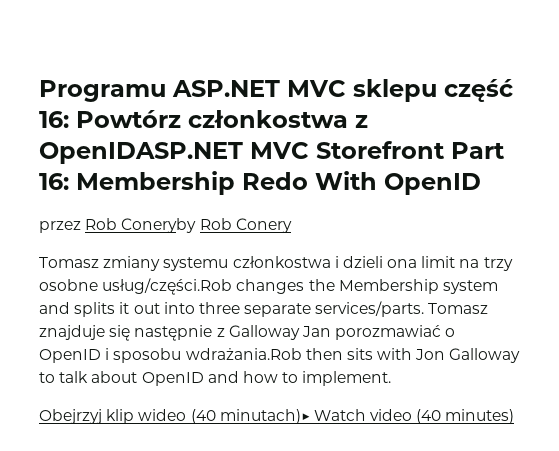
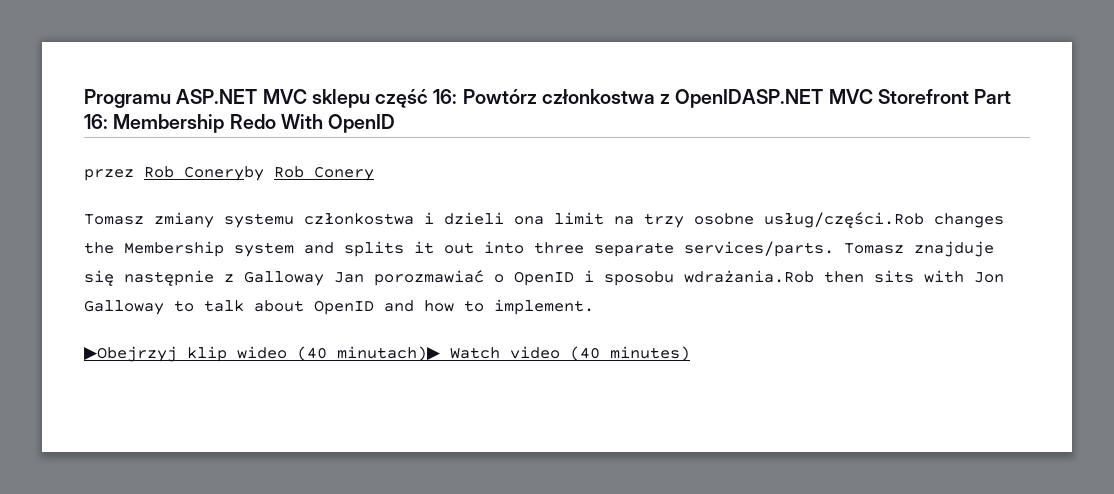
- Obejrzyj klip wideo (40 minutach)▶ Watch video (40 minutes)
+ ▶Obejrzyj klip wideo (40 minutach)▶ Watch video (40 minutes)

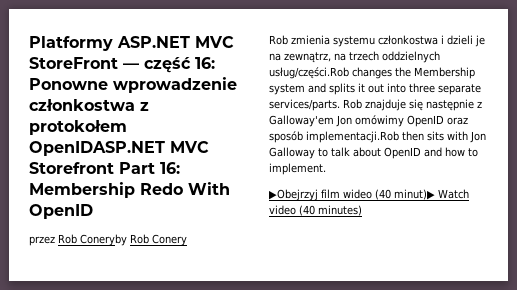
- Programu ASP.NET MVC sklepu część 16: Powtórz członkostwa z OpenIDASP.NET MVC Storefront Part 16: Membership Redo With OpenID
+ Platformy ASP.NET MVC StoreFront — część 16: Ponowne wprowadzenie członkostwa z protokołem OpenIDASP.NET MVC Storefront Part 16: Membership Redo With OpenID
- Tomasz zmiany systemu członkostwa i dzieli ona limit na trzy osobne usług/części.Rob changes the Membership system and splits it out into three separate services/parts.
+ Rob zmienia systemu członkostwa i dzieli je na zewnątrz, na trzech oddzielnych usług/części.Rob changes the Membership system and splits it out into three separate services/parts.
- Tomasz znajduje się następnie z Galloway Jan porozmawiać o OpenID i sposobu wdrażania.Rob then sits with Jon Galloway to talk about OpenID and how to implement.
+ Rob znajduje się następnie z Galloway'em Jon omówimy OpenID oraz sposób implementacji.Rob then sits with Jon Galloway to talk about OpenID and how to implement.
- ▶Obejrzyj klip wideo (40 minutach)▶ Watch video (40 minutes)
+ ▶Obejrzyj film wideo (40 minut)▶ Watch video (40 minutes)

